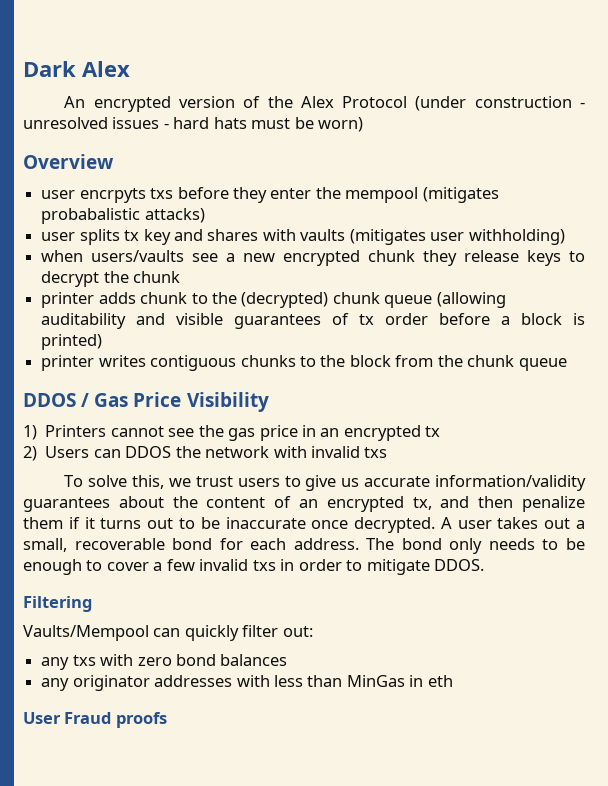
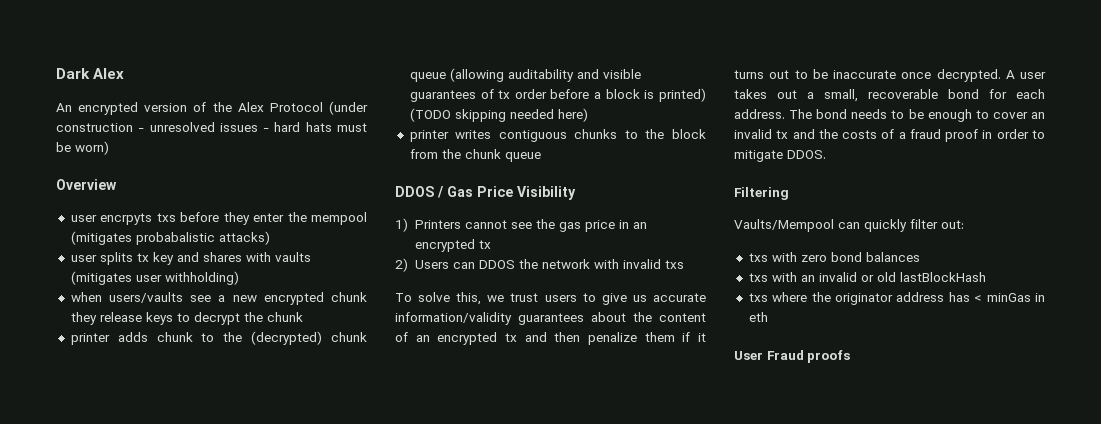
- printer adds chunk to the (decrypted) chunk queue (allowing auditability and visible guarantees of tx order before a block is printed)
+ printer adds chunk to the (decrypted) chunk queue (allowing auditability and visible guarantees of tx order before a block is printed) (TODO skipping needed here)
- To solve this, we trust users to give us accurate information/validity guarantees about the content of an encrypted tx, and then penalize them if it turns out to be inaccurate once decrypted.
+ To solve this, we trust users to give us accurate information/validity guarantees about the content of an encrypted tx and then penalize them if it turns out to be inaccurate once decrypted.
- The bond only needs to be enough to cover a few invalid txs in order to mitigate DDOS.
+ The bond needs to be enough to cover an invalid tx and the costs of a fraud proof in order to mitigate DDOS.
- any txs with zero bond balances
+ txs with zero bond balances
- any originator addresses with less than MinGas in eth
+ txs with an invalid or old lastBlockHash
+ txs where the originator address has < minGas in eth

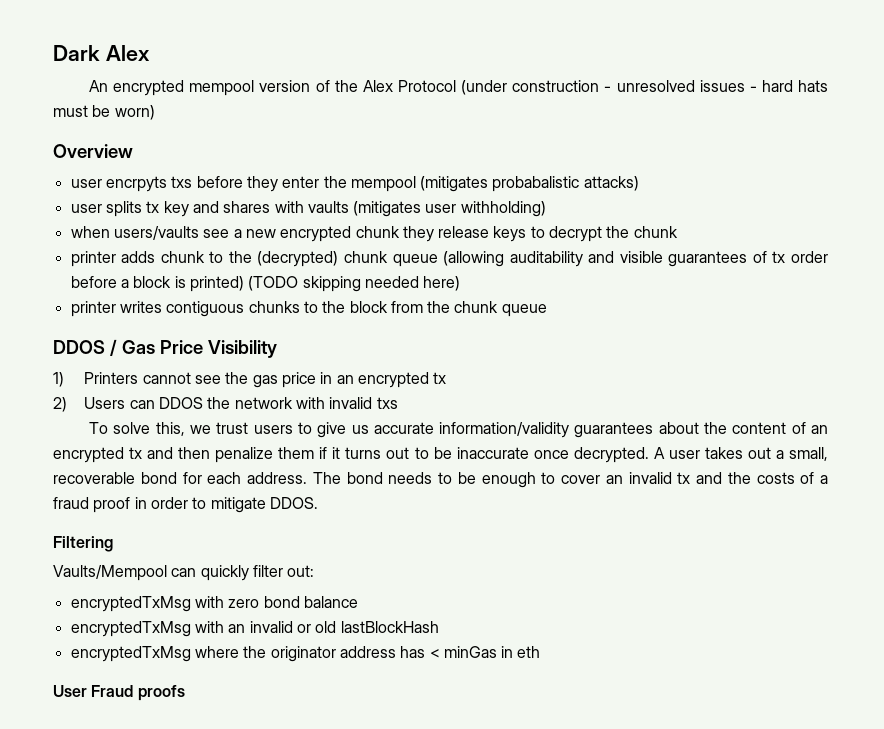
- An encrypted version of the Alex Protocol (under construction - unresolved issues - hard hats must be worn)
+ An encrypted mempool version of the Alex Protocol (under construction - unresolved issues - hard hats must be worn)
- txs with zero bond balances
- txs with an invalid or old lastBlockHash
+ encryptedTxMsg with zero bond balance
+ encryptedTxMsg with an invalid or old lastBlockHash
- txs where the originator address has < minGas in eth
+ encryptedTxMsg where the originator address has < minGas in eth

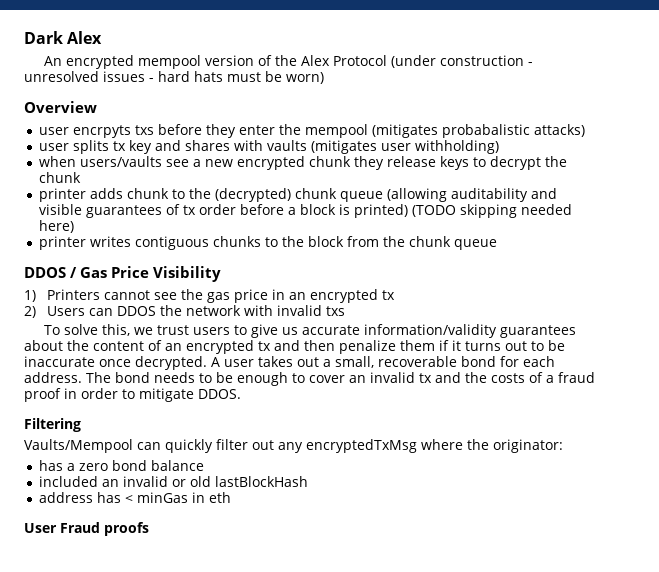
- Vaults/Mempool can quickly filter out:
- encryptedTxMsg with zero bond balance
+ Vaults/Mempool can quickly filter out any encryptedTxMsg where the originator:
+ has a zero bond balance
- encryptedTxMsg with an invalid or old lastBlockHash
+ included an invalid or old lastBlockHash
- encryptedTxMsg where the originator address has < minGas in eth
+ address has < minGas in eth

